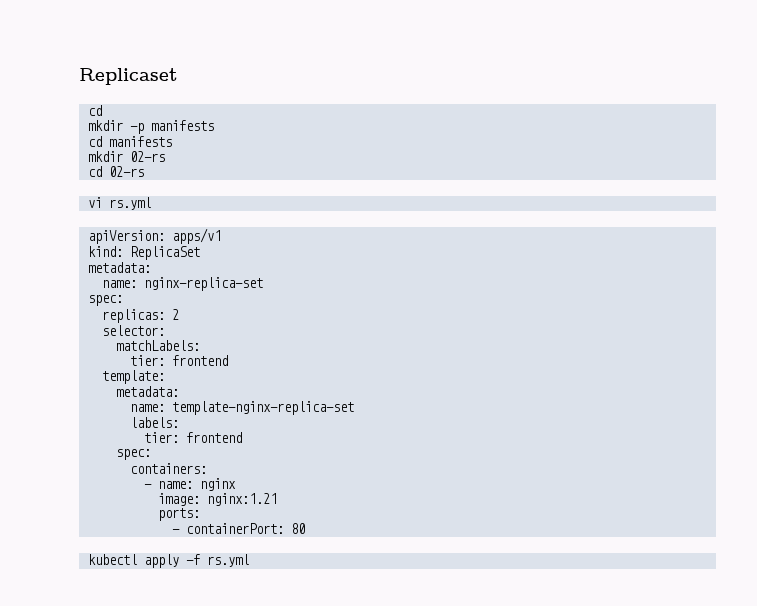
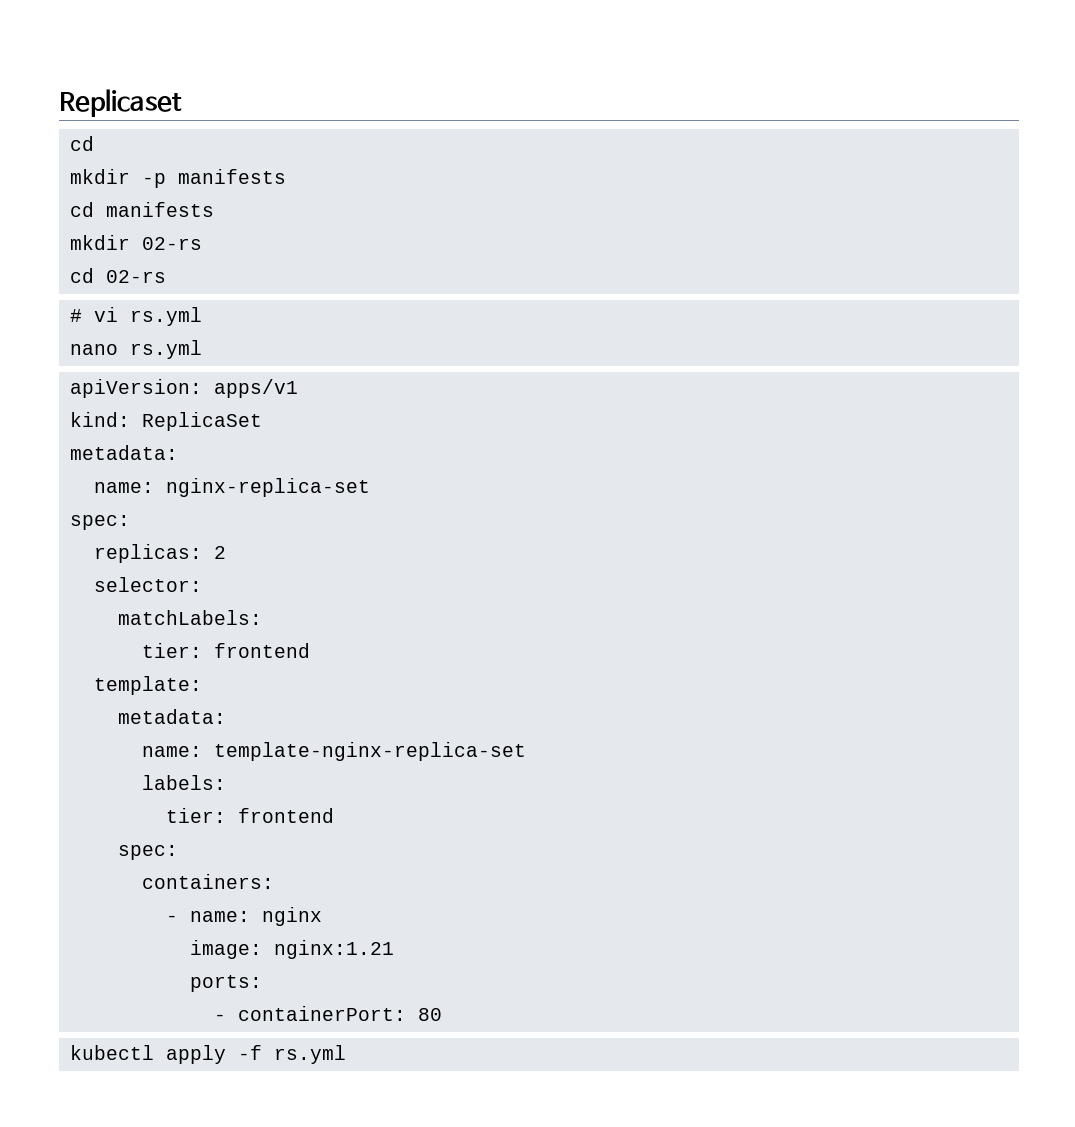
- vi rs.yml
+ # vi rs.yml
+ nano rs.yml

